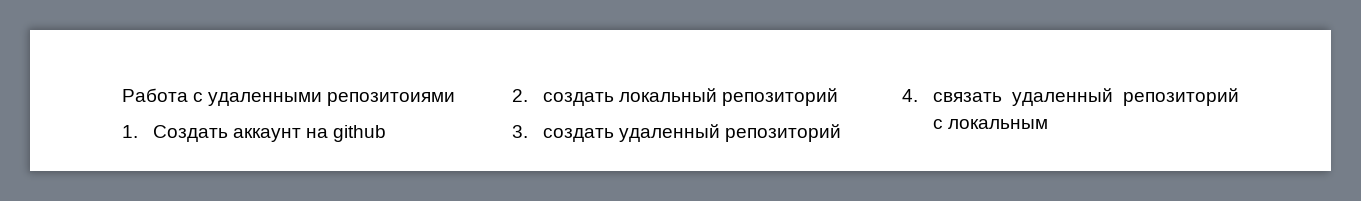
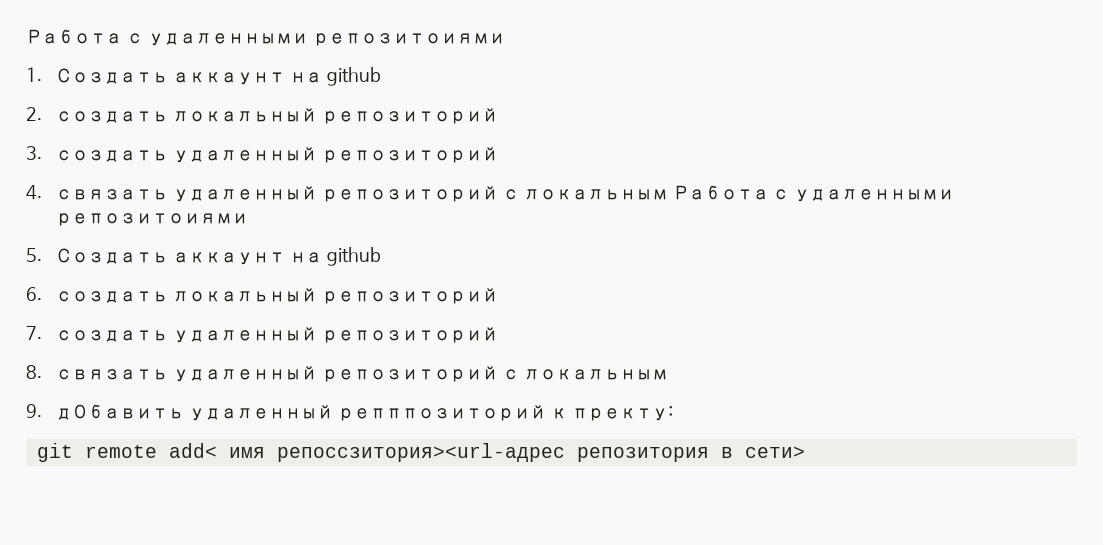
- 4. связать удаленный репозиторий с локальным
+ 4. связать удаленный репозиторий с локальным Работа с удаленными репозитоиями
+ 5. Создать аккаунт на github
+ 6. создать локальный репозиторий
+ 7. создать удаленный репозиторий
+ 8. связать удаленный репозиторий с локальным
+ 9. дОбавить удаленный репппозиторий к пректу:
+ git remote add< имя репоccзитория><url-адрес репозитория в сети>

